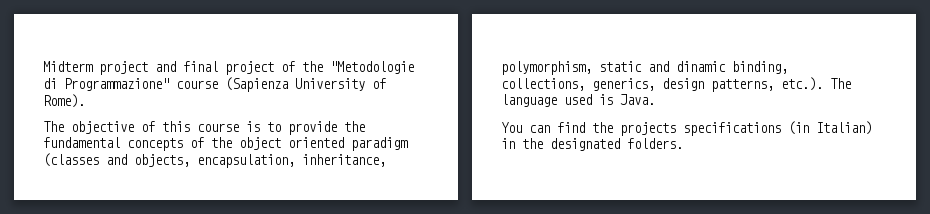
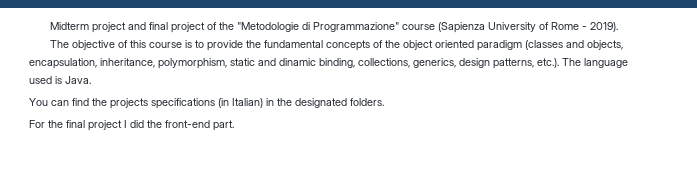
- Midterm project and final project of the "Metodologie di Programmazione" course (Sapienza University of Rome).
+ Midterm project and final project of the "Metodologie di Programmazione" course (Sapienza University of Rome - 2019).
+ For the final project I did the front-end part.

